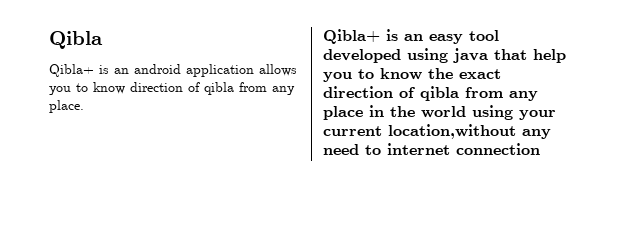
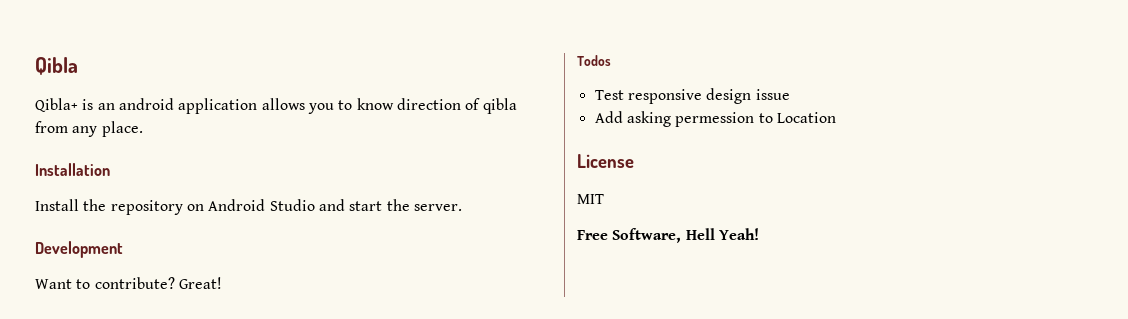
- Qibla+ is an easy tool developed using java that help you to know the exact direction of qibla from any place in the world using your current location,without any need to internet connection
+ Installation
+ Install the repository on Android Studio and start the server.
+ Development
+ Want to contribute? Great!
+ Todos
+ Test responsive design issue
+ Add asking permession to Location
+ License
+ MIT
+ Free Software, Hell Yeah!

